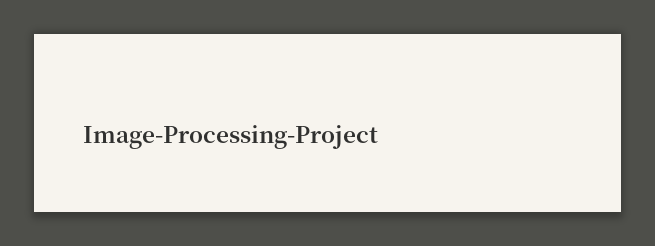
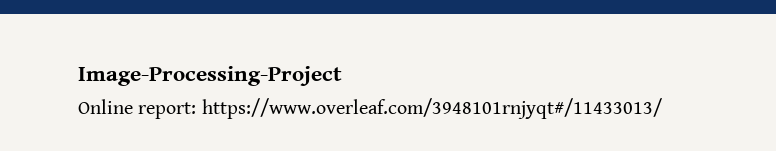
+ Online report: https://www.overleaf.com/3948101rnjyqt#/11433013/

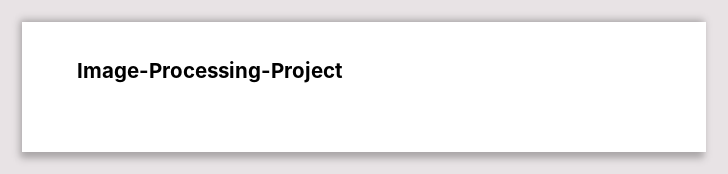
- Online report: https://www.overleaf.com/3948101rnjyqt#/11433013/

